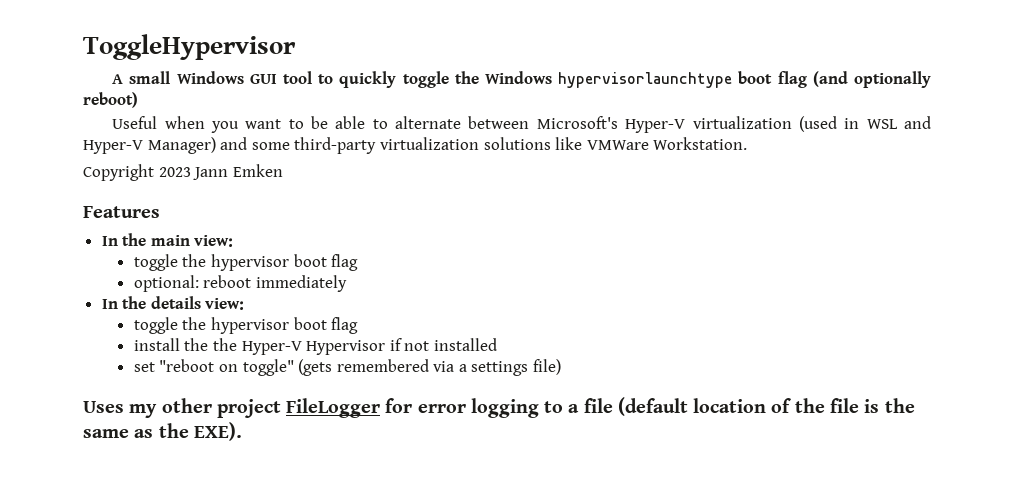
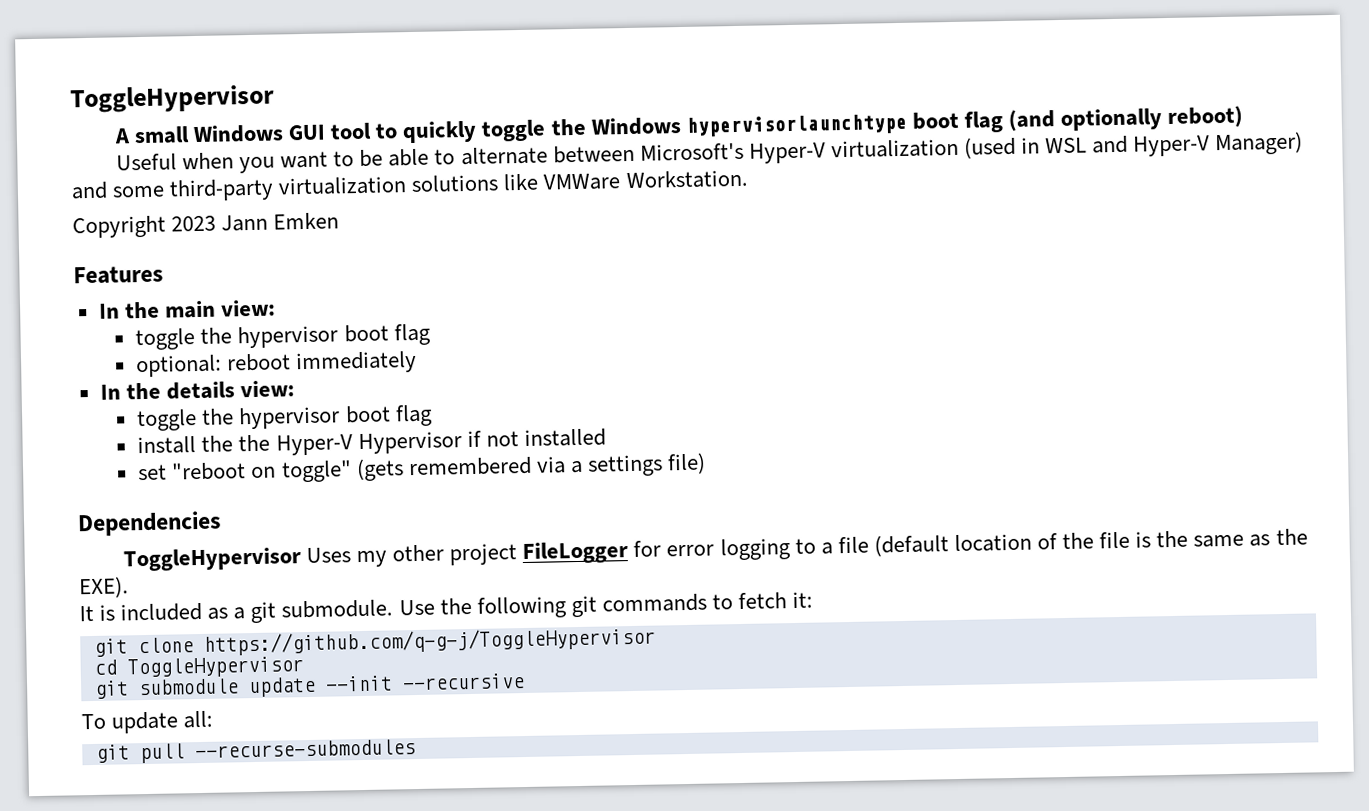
- Uses my other project FileLogger for error logging to a file (default location of the file is the same as the EXE).
+ Dependencies
+ ToggleHypervisor Uses my other project FileLogger for error logging to a file (default location of the file is the same as the EXE).
+ It is included as a git submodule. Use the following git commands to fetch it:
+ git clone https://github.com/q-g-j/ToggleHypervisor
+ cd ToggleHypervisor
+ git submodule update --init --recursive
+ To update all:
+ git pull --recurse-submodules

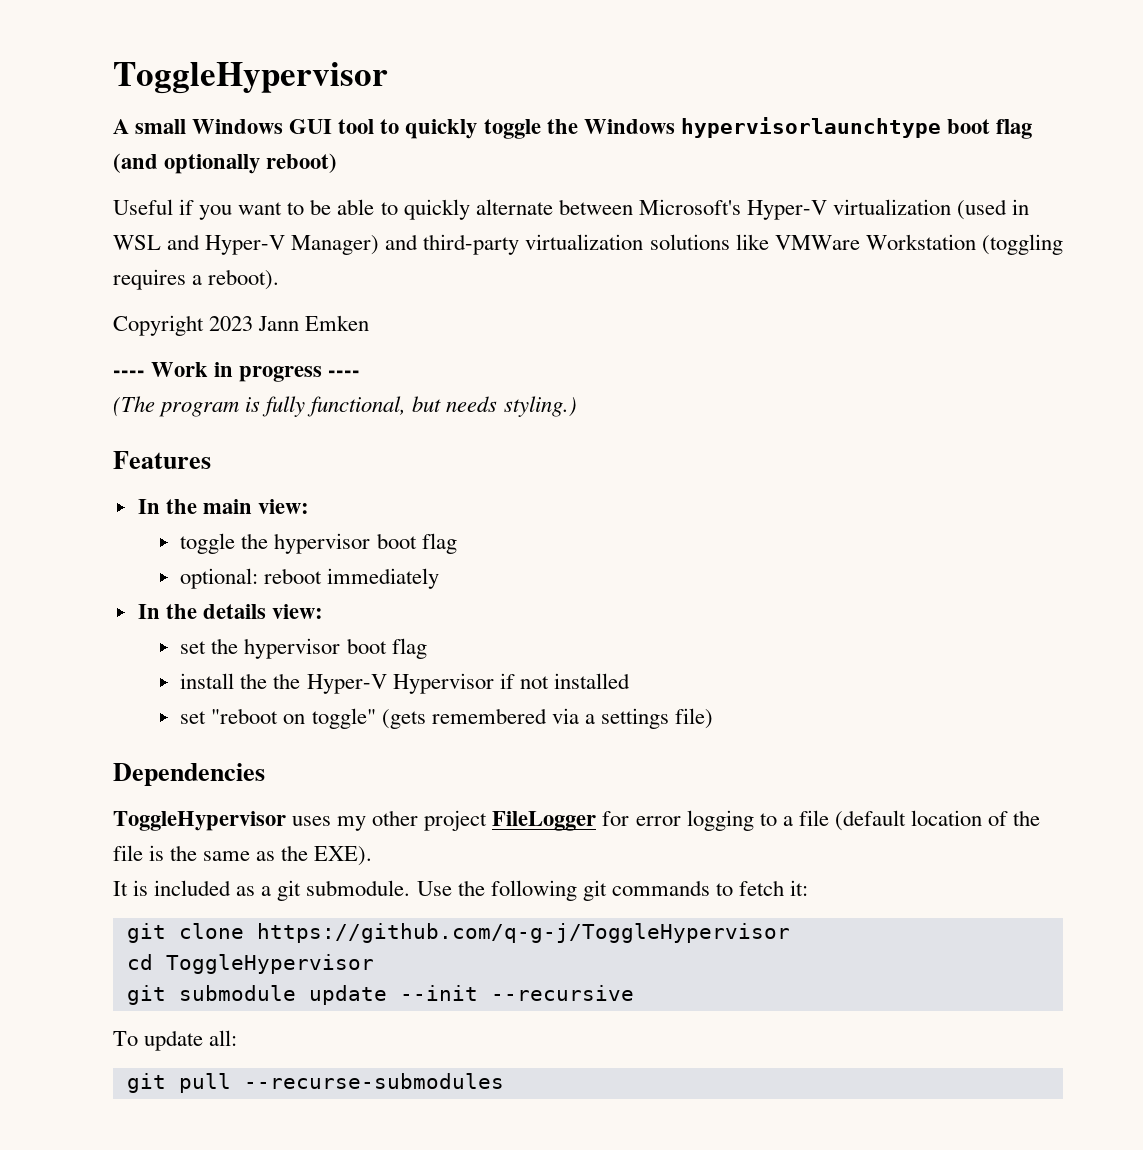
- Useful when you want to be able to alternate between Microsoft's Hyper-V virtualization (used in WSL and Hyper-V Manager) and some third-party virtualization solutions like VMWare Workstation.
+ Useful if you want to be able to quickly alternate between Microsoft's Hyper-V virtualization (used in WSL and Hyper-V Manager) and third-party virtualization solutions like VMWare Workstation (toggling requires a reboot).
+ ---- Work in progress ----
+ (The program is fully functional, but needs styling.)
  In the details view:
- toggle the hypervisor boot flag
+ set the hypervisor boot flag
- ToggleHypervisor Uses my other project FileLogger for error logging to a file (default location of the file is the same as the EXE).
+ ToggleHypervisor uses my other project FileLogger for error logging to a file (default location of the file is the same as the EXE).

